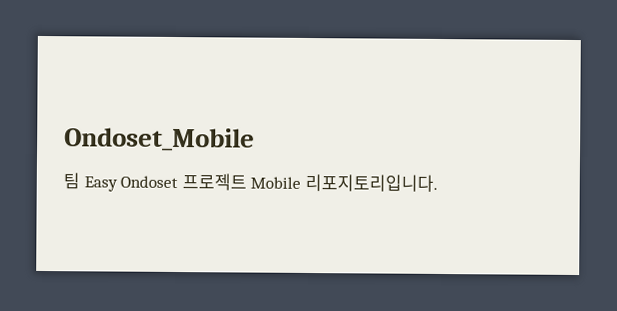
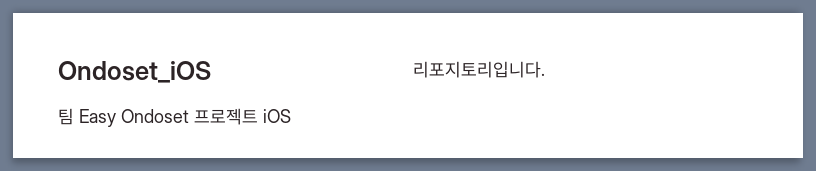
- Ondoset_Mobile
+ Ondoset_iOS
- 팀 Easy Ondoset 프로젝트 Mobile 리포지토리입니다.
+ 팀 Easy Ondoset 프로젝트 iOS 리포지토리입니다.

